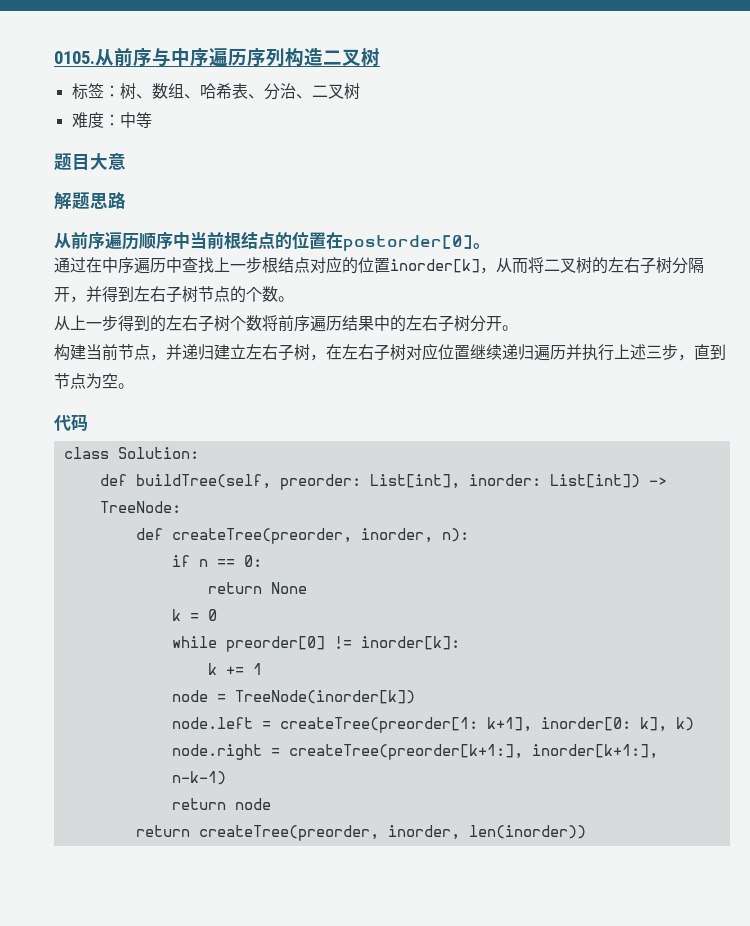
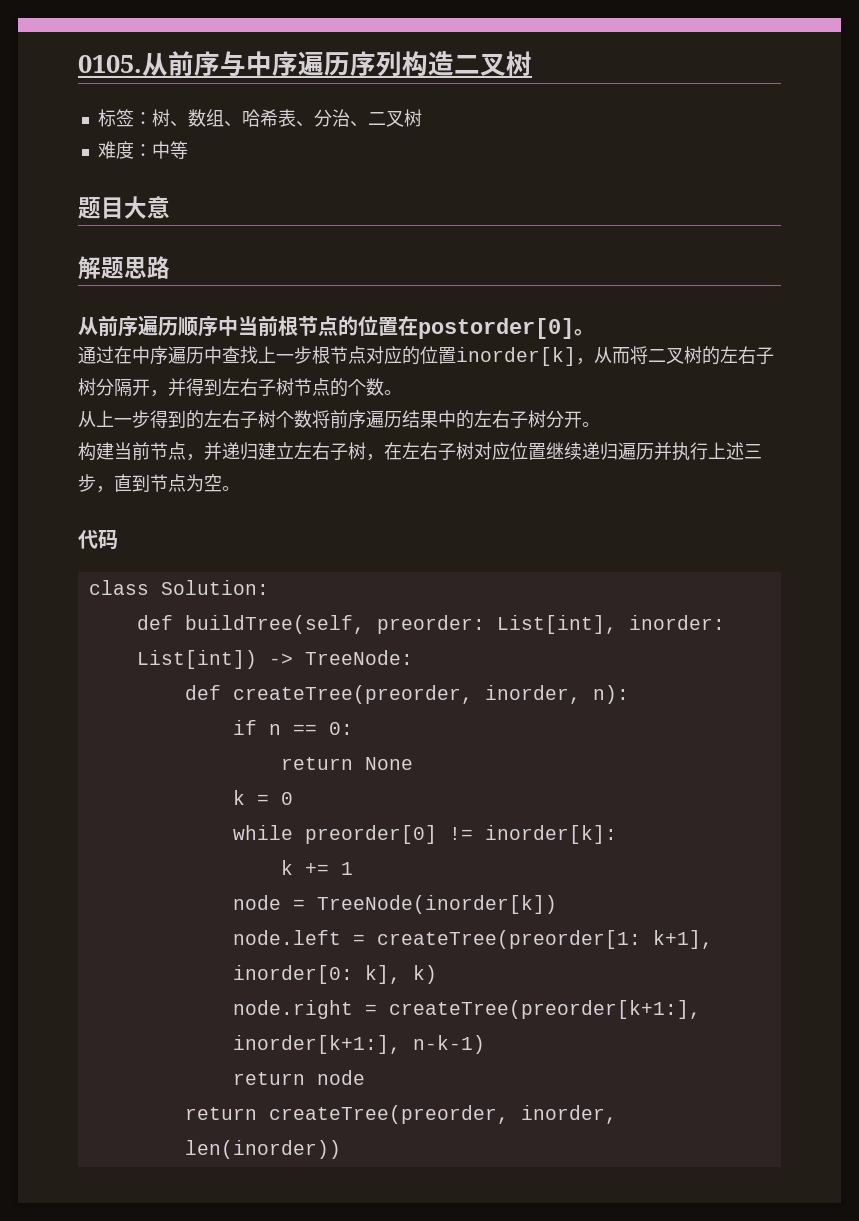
- 从前序遍历顺序中当前根结点的位置在postorder[0]。
+ 从前序遍历顺序中当前根节点的位置在postorder[0]。
- 通过在中序遍历中查找上一步根结点对应的位置inorder[k]，从而将二叉树的左右子树分隔开，并得到左右子树节点的个数。
+ 通过在中序遍历中查找上一步根节点对应的位置inorder[k]，从而将二叉树的左右子树分隔开，并得到左右子树节点的个数。

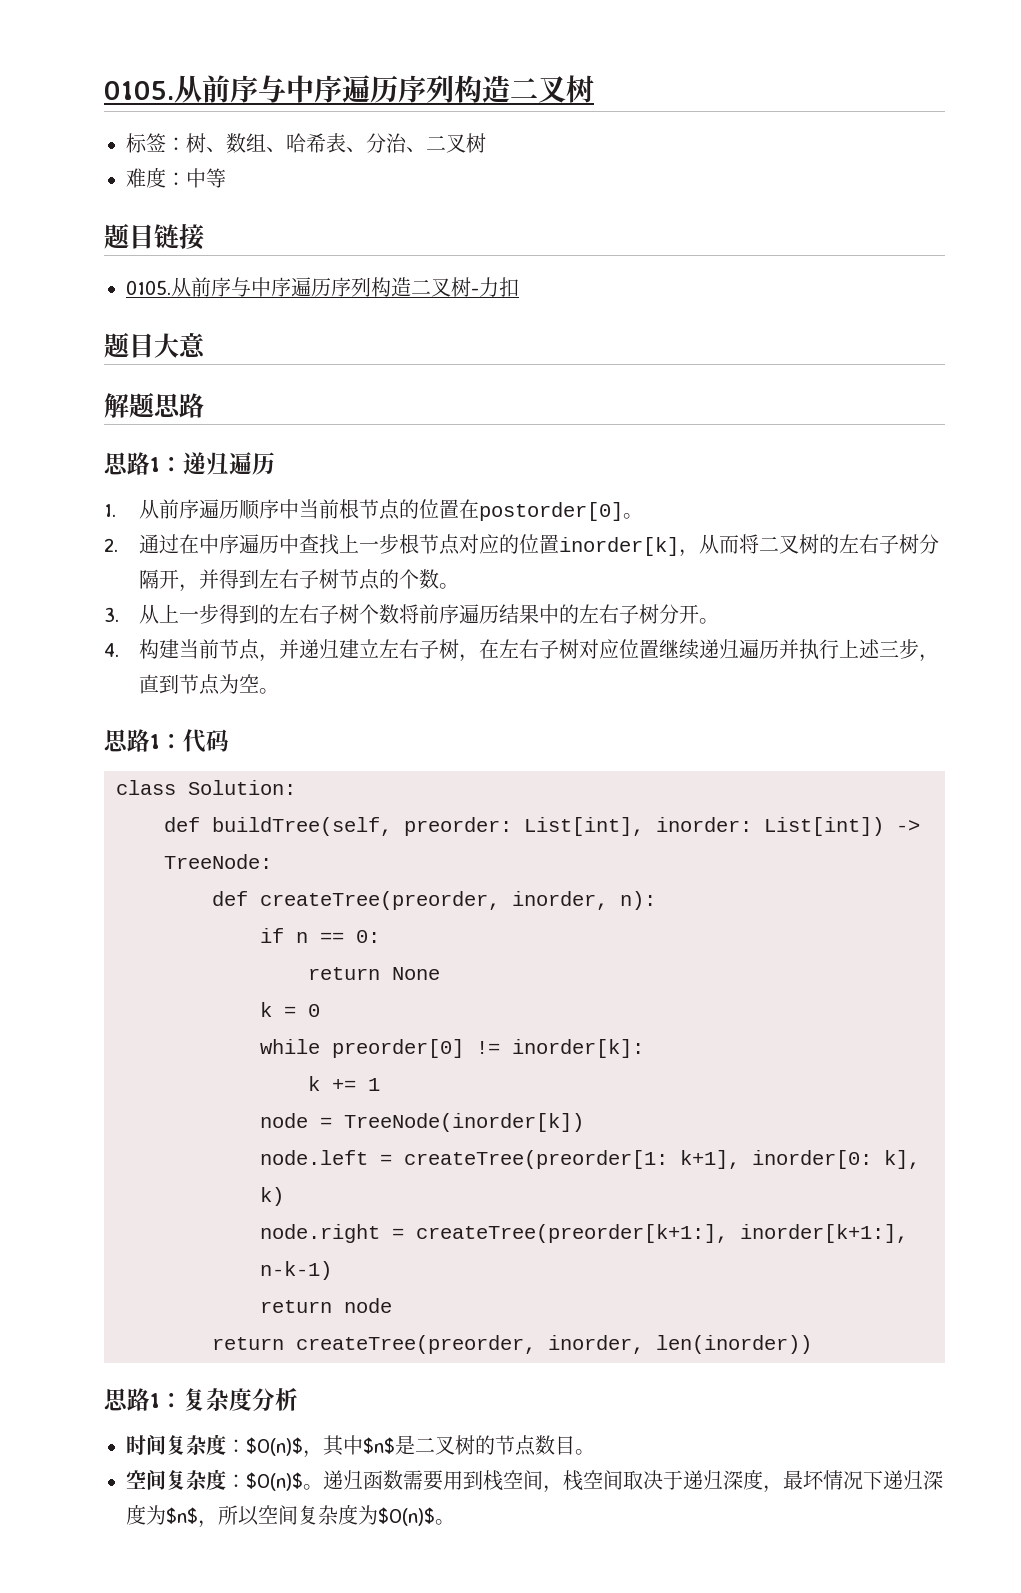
+ 题目链接
+ 0105.从前序与中序遍历序列构造二叉树-力扣
- 从前序遍历顺序中当前根节点的位置在postorder[0]。
+ 思路1：递归遍历
+ 1.从前序遍历顺序中当前根节点的位置在postorder[0]。
- 通过在中序遍历中查找上一步根节点对应的位置inorder[k]，从而将二叉树的左右子树分隔开，并得到左右子树节点的个数。
+ 2.通过在中序遍历中查找上一步根节点对应的位置inorder[k]，从而将二叉树的左右子树分隔开，并得到左右子树节点的个数。
- 从上一步得到的左右子树个数将前序遍历结果中的左右子树分开。
+ 3.从上一步得到的左右子树个数将前序遍历结果中的左右子树分开。
- 构建当前节点，并递归建立左右子树，在左右子树对应位置继续递归遍历并执行上述三步，直到节点为空。
+ 4.构建当前节点，并递归建立左右子树，在左右子树对应位置继续递归遍历并执行上述三步，直到节点为空。
- 代码
+ 思路1：代码
+ 思路1：复杂度分析
+ 时间复杂度：$O(n)$，其中$n$是二叉树的节点数目。
+ 空间复杂度：$O(n)$。递归函数需要用到栈空间，栈空间取决于递归深度，最坏情况下递归深度为$n$，所以空间复杂度为$O(n)$。

